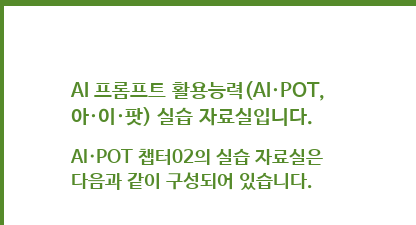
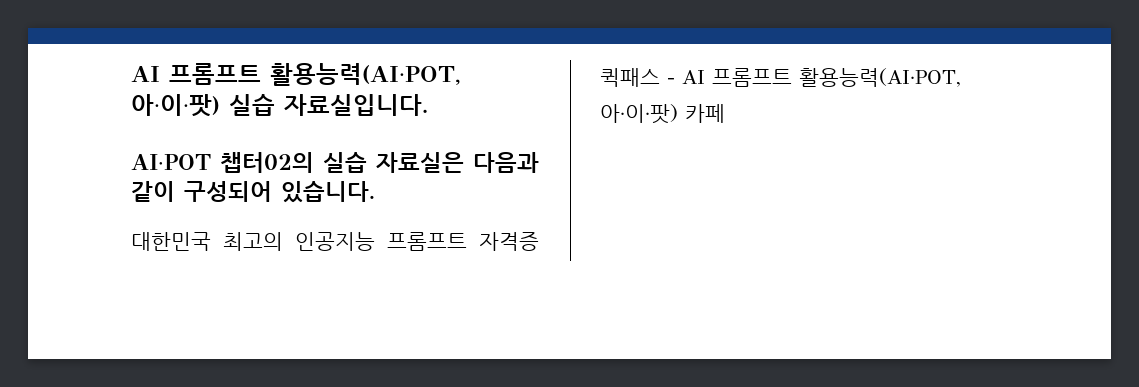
+ 대한민국 최고의 인공지능 프롬프트 자격증 퀵패스 - AI 프롬프트 활용능력(AI·POT, 아·이·팟) 카페

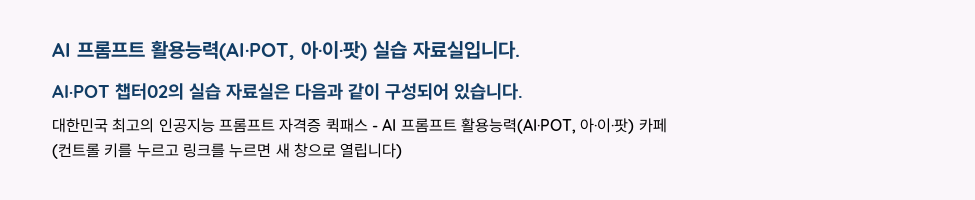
+ (컨트롤 키를 누르고 링크를 누르면 새 창으로 열립니다)

